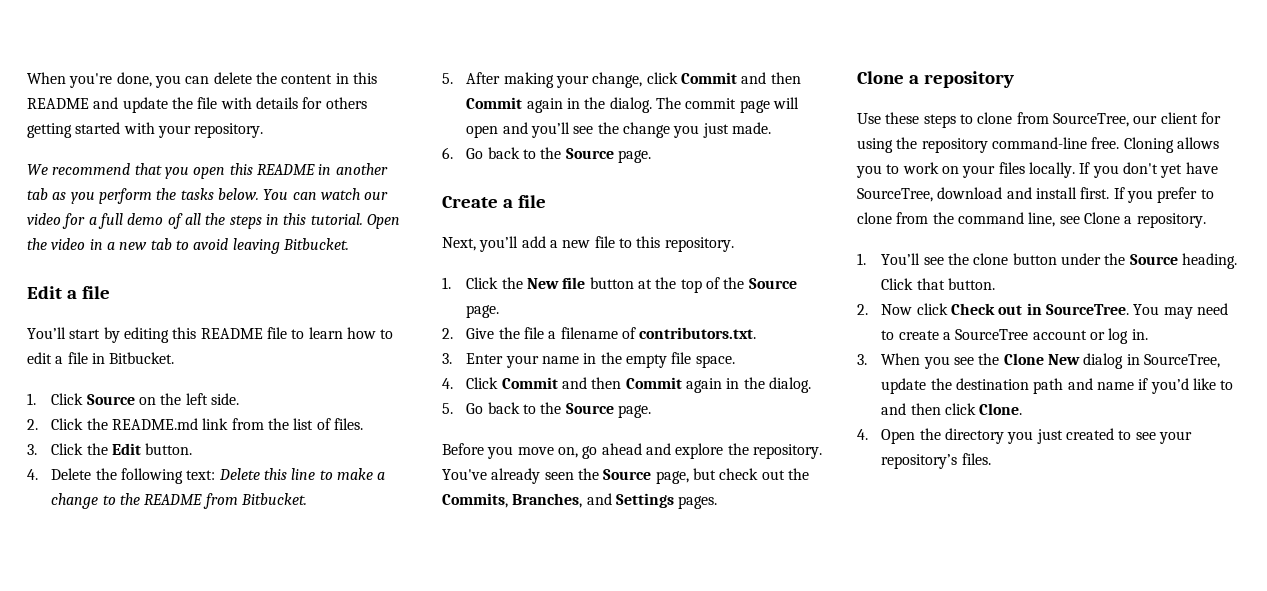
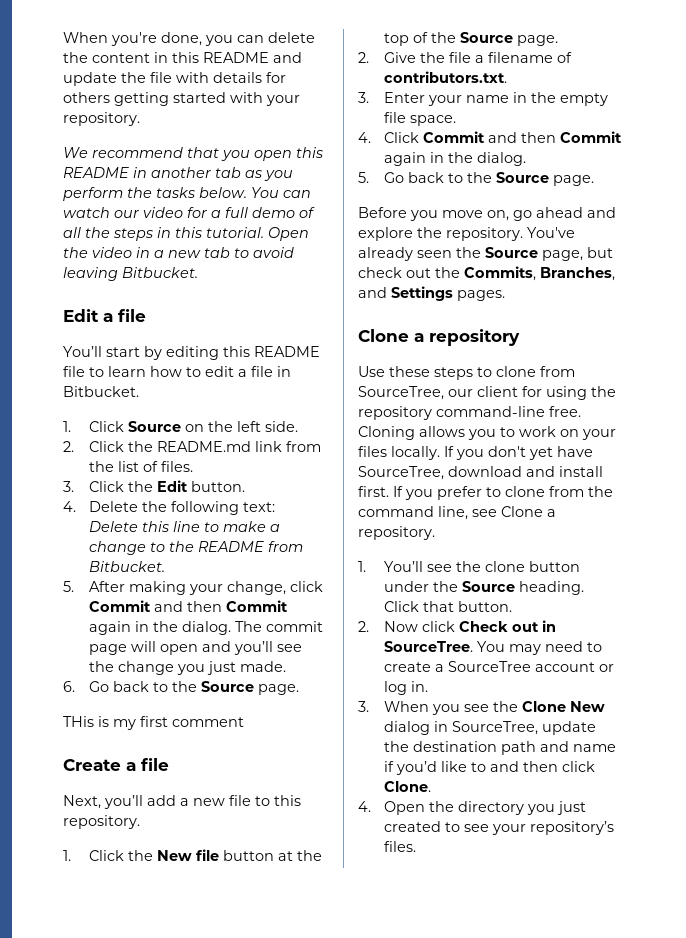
+ THis is my first comment

